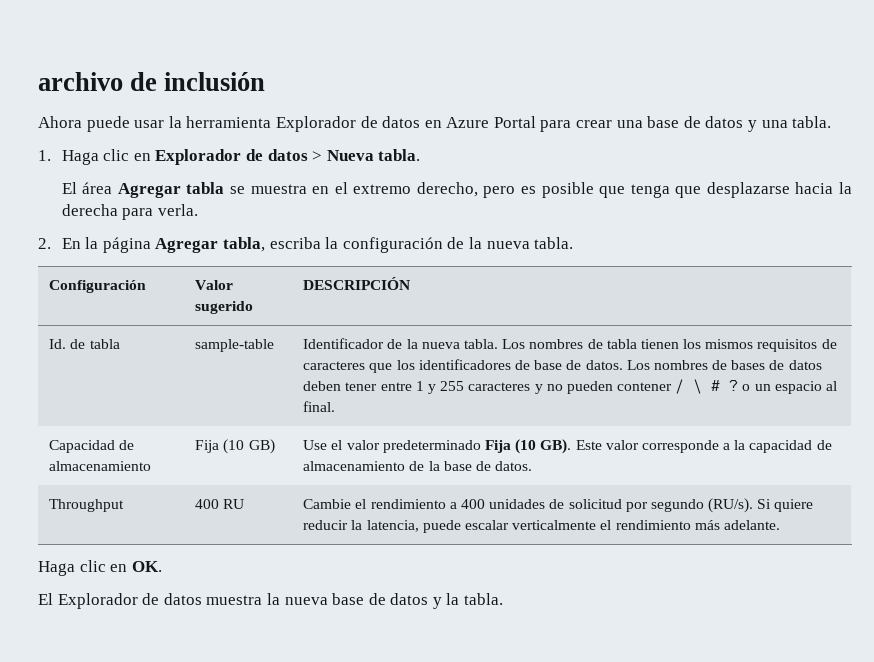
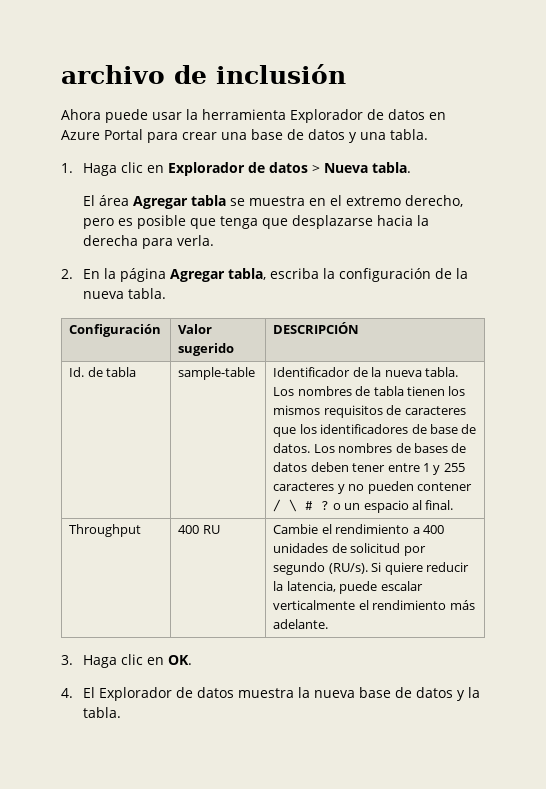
- Capacidad de almacenamiento | Fija (10 GB) | Use el valor predeterminado Fija (10 GB). Este valor corresponde a la capacidad de almacenamiento de la base de datos.
- Haga clic en OK.
+ 3. Haga clic en OK.
- El Explorador de datos muestra la nueva base de datos y la tabla.
+ 4. El Explorador de datos muestra la nueva base de datos y la tabla.

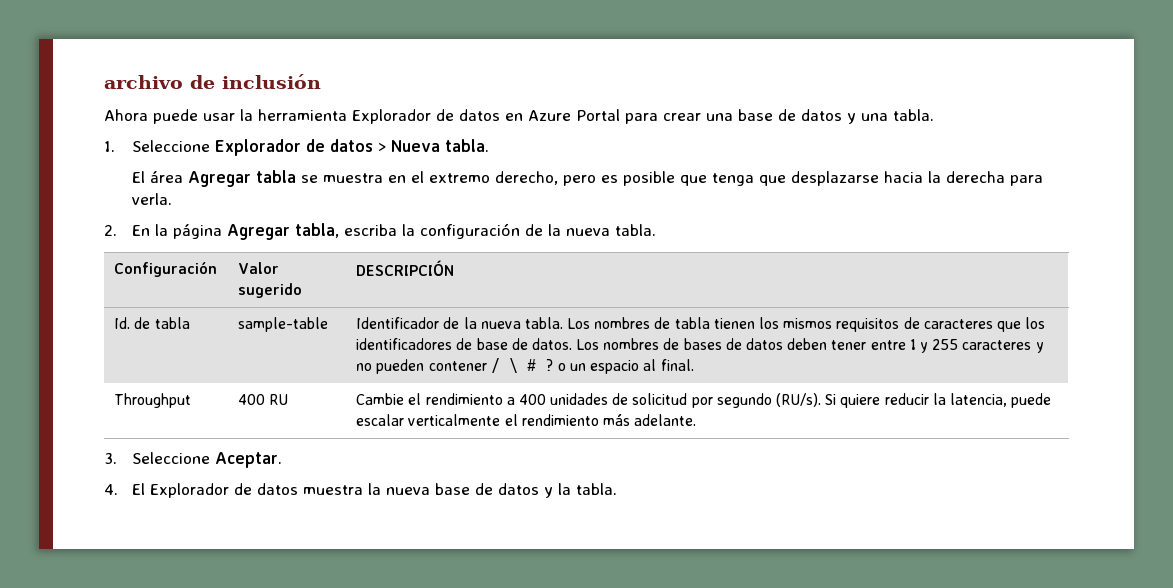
- 1. Haga clic en Explorador de datos > Nueva tabla.
+ 1. Seleccione Explorador de datos > Nueva tabla.
- 3. Haga clic en OK.
+ 3. Seleccione Aceptar.

